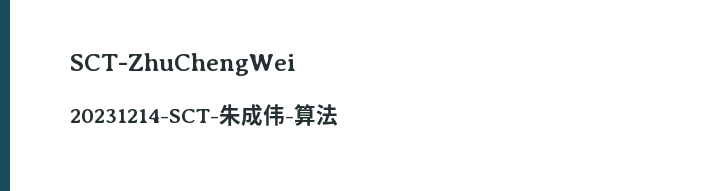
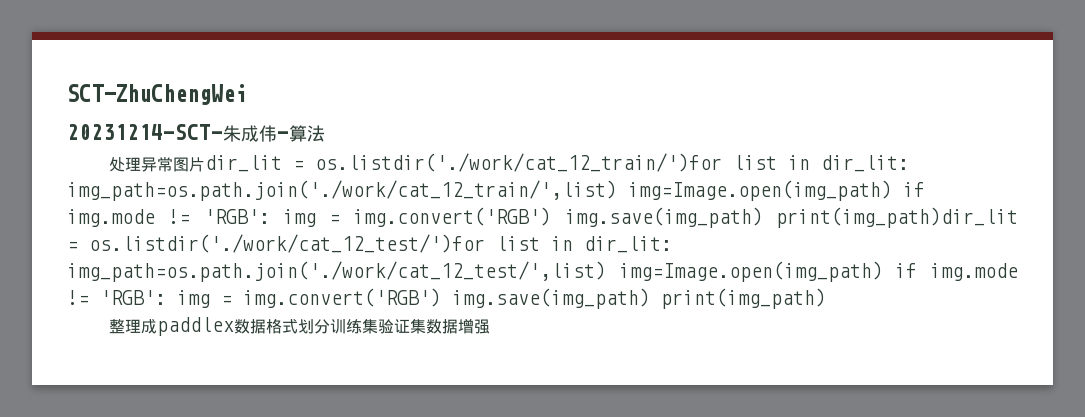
+ 处理异常图片dir_lit = os.listdir('./work/cat_12_train/')for list in dir_lit: img_path=os.path.join('./work/cat_12_train/',list) img=Image.open(img_path) if img.mode != 'RGB': img = img.convert('RGB') img.save(img_path) print(img_path)dir_lit = os.listdir('./work/cat_12_test/')for list in dir_lit: img_path=os.path.join('./work/cat_12_test/',list) img=Image.open(img_path) if img.mode != 'RGB': img = img.convert('RGB') img.save(img_path) print(img_path)
+ 整理成paddlex数据格式划分训练集验证集数据增强

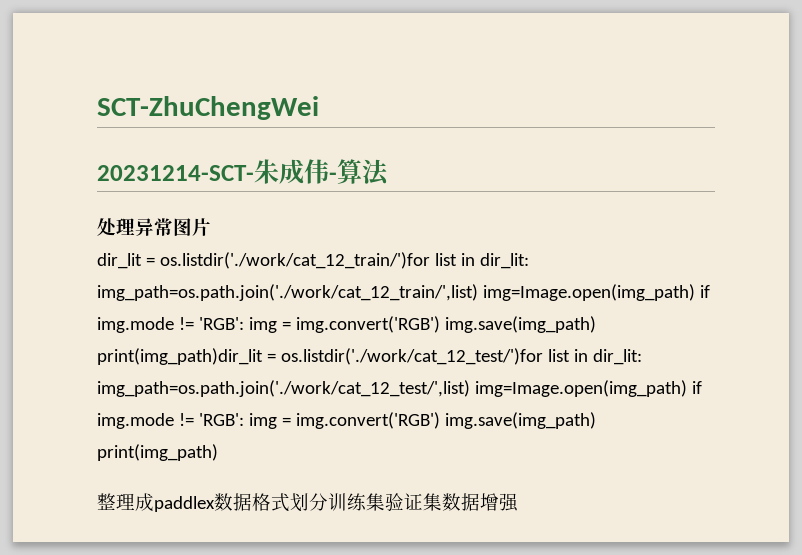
- 处理异常图片dir_lit = os.listdir('./work/cat_12_train/')for list in dir_lit: img_path=os.path.join('./work/cat_12_train/',list) img=Image.open(img_path) if img.mode != 'RGB': img = img.convert('RGB') img.save(img_path) print(img_path)dir_lit = os.listdir('./work/cat_12_test/')for list in dir_lit: img_path=os.path.join('./work/cat_12_test/',list) img=Image.open(img_path) if img.mode != 'RGB': img = img.convert('RGB') img.save(img_path) print(img_path)
+ 处理异常图片
+ dir_lit = os.listdir('./work/cat_12_train/')for list in dir_lit: img_path=os.path.join('./work/cat_12_train/',list) img=Image.open(img_path) if img.mode != 'RGB': img = img.convert('RGB') img.save(img_path) print(img_path)dir_lit = os.listdir('./work/cat_12_test/')for list in dir_lit: img_path=os.path.join('./work/cat_12_test/',list) img=Image.open(img_path) if img.mode != 'RGB': img = img.convert('RGB') img.save(img_path) print(img_path)

